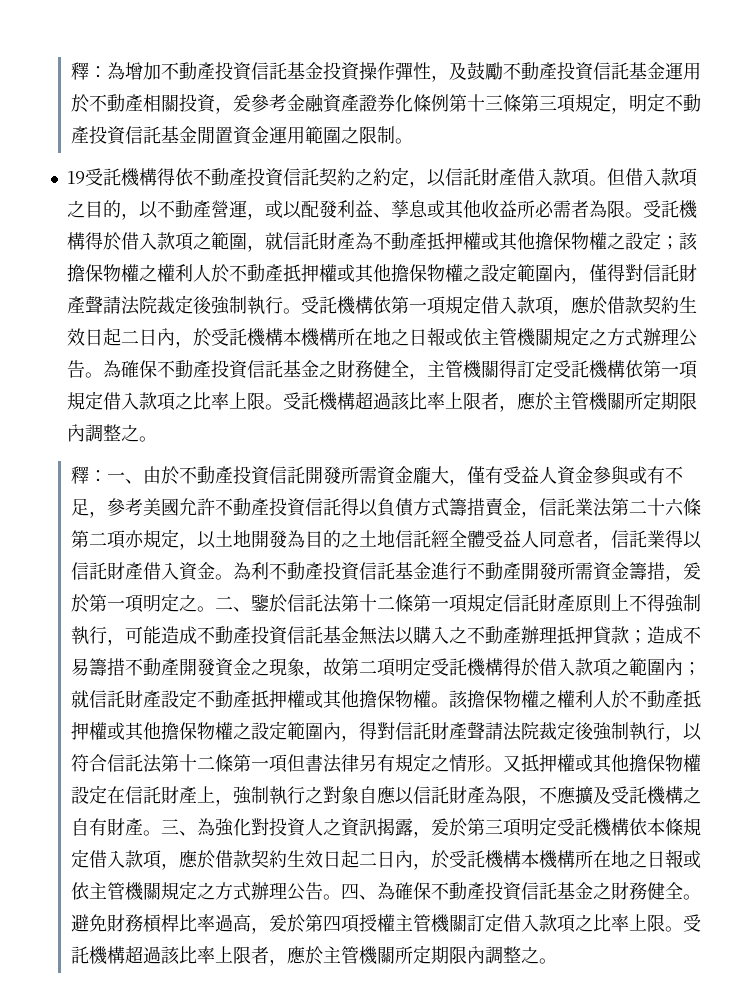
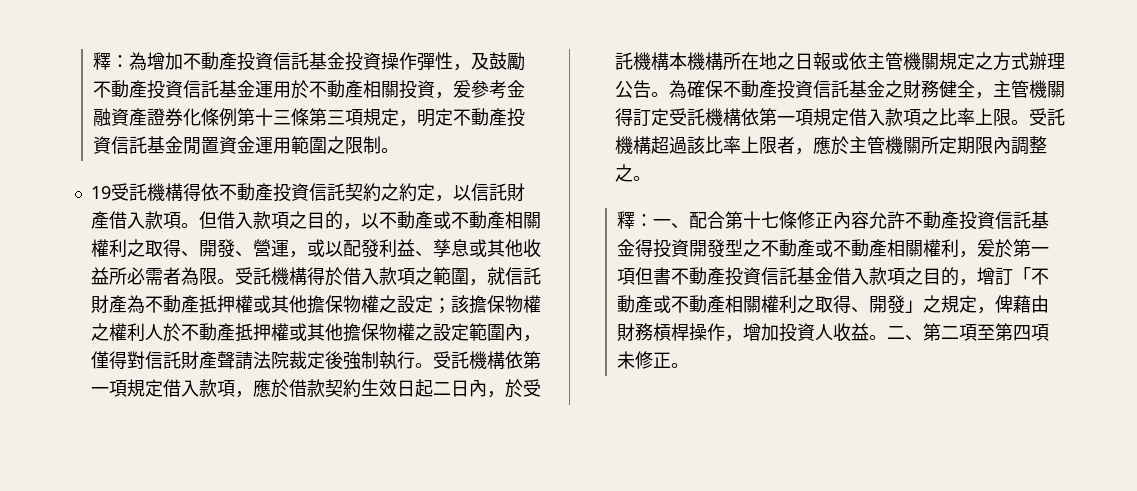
- 但借入款項之目的，以不動產營運，或以配發利益、孳息或其他收益所必需者為限。
+ 但借入款項之目的，以不動產或不動產相關權利之取得、開發、營運，或以配發利益、孳息或其他收益所必需者為限。
- 釋：一、由於不動產投資信託開發所需資金龐大，僅有受益人資金參與或有不足，參考美國允許不動產投資信託得以負債方式籌措賣金，信託業法第二十六條第二項亦規定，以土地開發為目的之土地信託經全體受益人同意者，信託業得以信託財產借入資金。為利不動產投資信託基金進行不動產開發所需資金籌措，爰於第一項明定之。二、鑒於信託法第十二條第一項規定信託財產原則上不得強制執行，可能造成不動產投資信託基金無法以購入之不動產辦理抵押貸款；造成不易籌措不動產開發資金之現象，故第二項明定受託機構得於借入款項之範圍內；就信託財產設定不動產抵押權或其他擔保物權。該擔保物權之權利人於不動產抵押權或其他擔保物權之設定範圍內，得對信託財產聲請法院裁定後強制執行，以符合信託法第十二條第一項但書法律另有規定之情形。又抵押權或其他擔保物權設定在信託財產上，強制執行之對象自應以信託財產為限，不應擴及受託機構之自有財產。三、為強化對投資人之資訊揭露，爰於第三項明定受託機構依本條規定借入款項，應於借款契約生效日起二日內，於受託機構本機構所在地之日報或依主管機關規定之方式辦理公告。四、為確保不動產投資信託基金之財務健全。避免財務槓桿比率過高，爰於第四項授權主管機關訂定借入款項之比率上限。受託機構超過該比率上限者，應於主管機關所定期限內調整之。
+ 釋：一、配合第十七條修正內容允許不動產投資信託基金得投資開發型之不動產或不動產相關權利，爰於第一項但書不動產投資信託基金借入款項之目的，增訂「不動產或不動產相關權利之取得、開發」之規定，俾藉由財務槓桿操作，增加投資人收益。二、第二項至第四項未修正。

